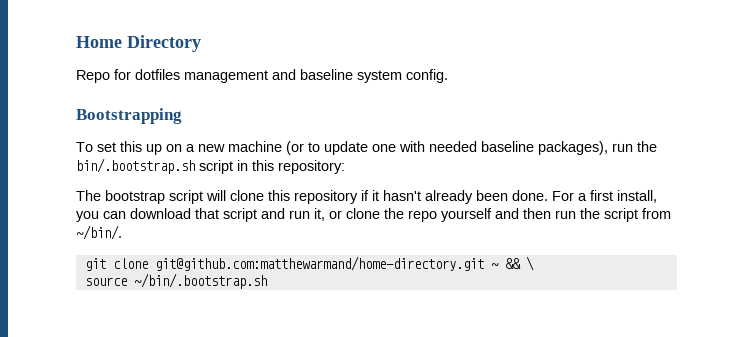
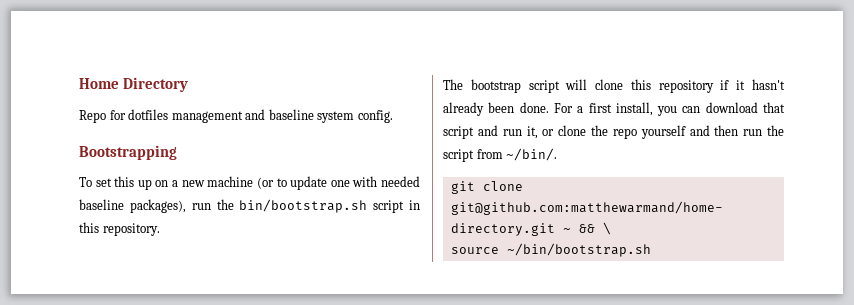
- To set this up on a new machine (or to update one with needed baseline packages), run the bin/.bootstrap.sh script in this repository:
+ To set this up on a new machine (or to update one with needed baseline packages), run the bin/bootstrap.sh script in this repository.
- source ~/bin/.bootstrap.sh
+ source ~/bin/bootstrap.sh

